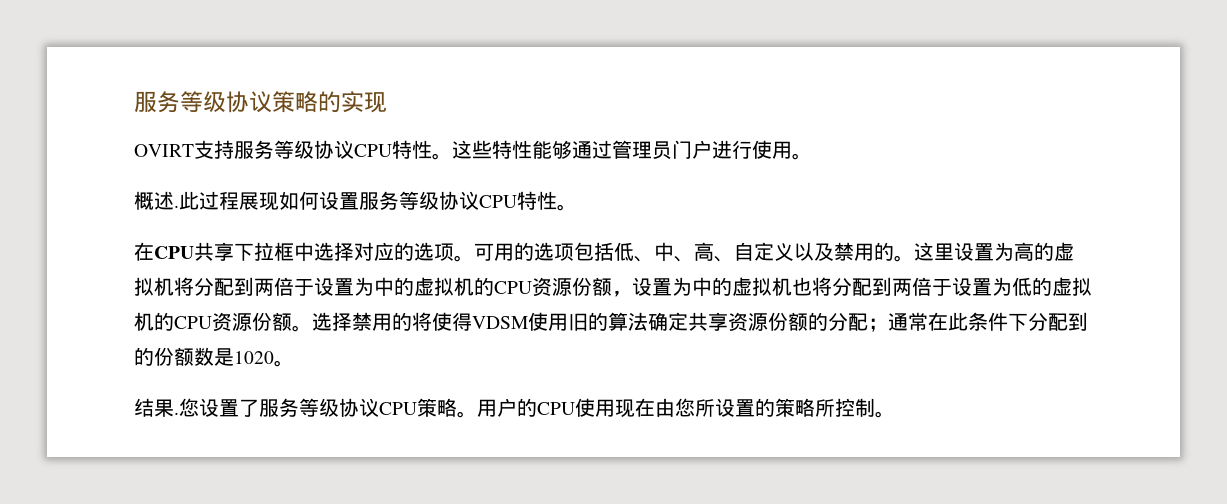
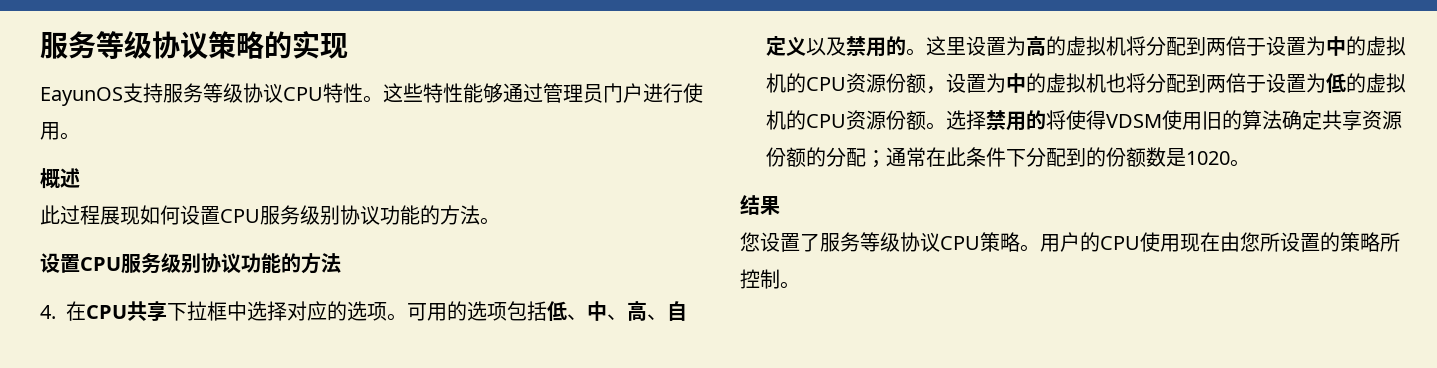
- OVIRT支持服务等级协议CPU特性。
+ EayunOS支持服务等级协议CPU特性。
- 概述.此过程展现如何设置服务等级协议CPU特性。
- 在CPU共享下拉框中选择对应的选项。
+ 概述
+ 此过程展现如何设置CPU服务级别协议功能的方法。
+ 设置CPU服务级别协议功能的方法
+ 4.在CPU共享下拉框中选择对应的选项。
- 结果.您设置了服务等级协议CPU策略。
+ 结果
+ 您设置了服务等级协议CPU策略。

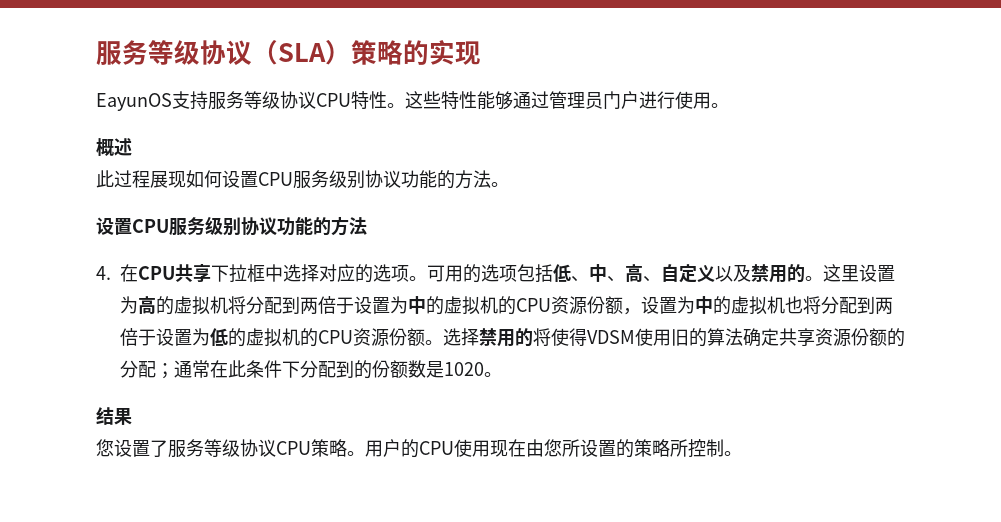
- 服务等级协议策略的实现
+ 服务等级协议（SLA）策略的实现

